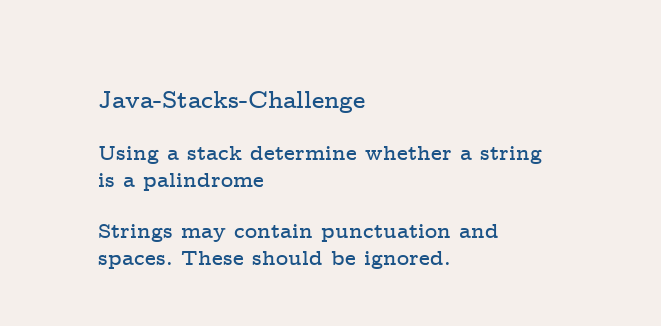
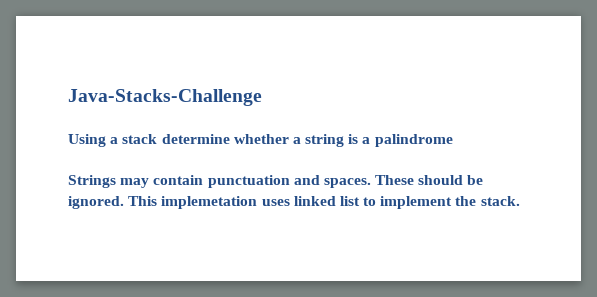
+ This implemetation uses linked list to implement the stack.

